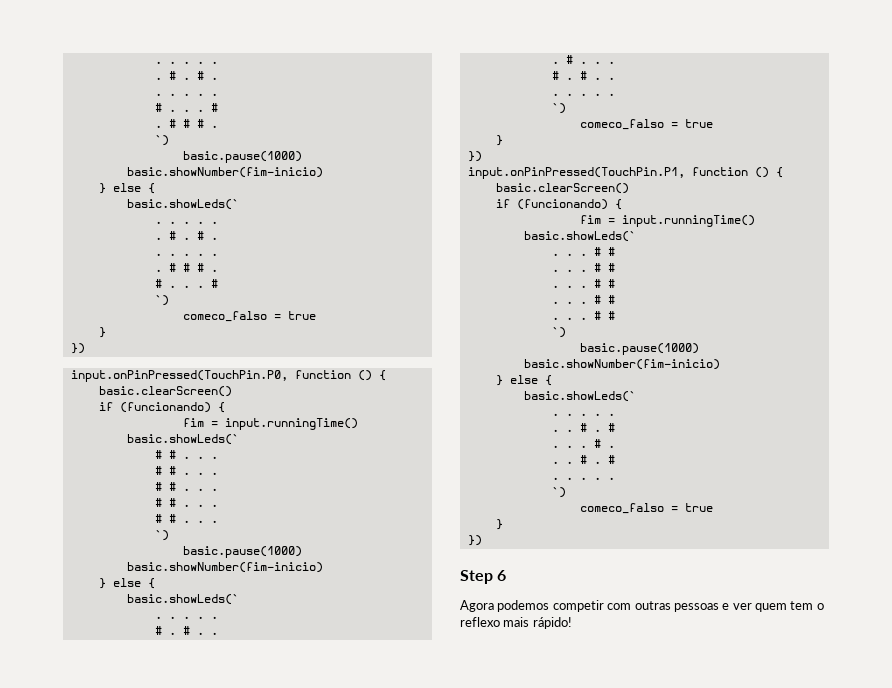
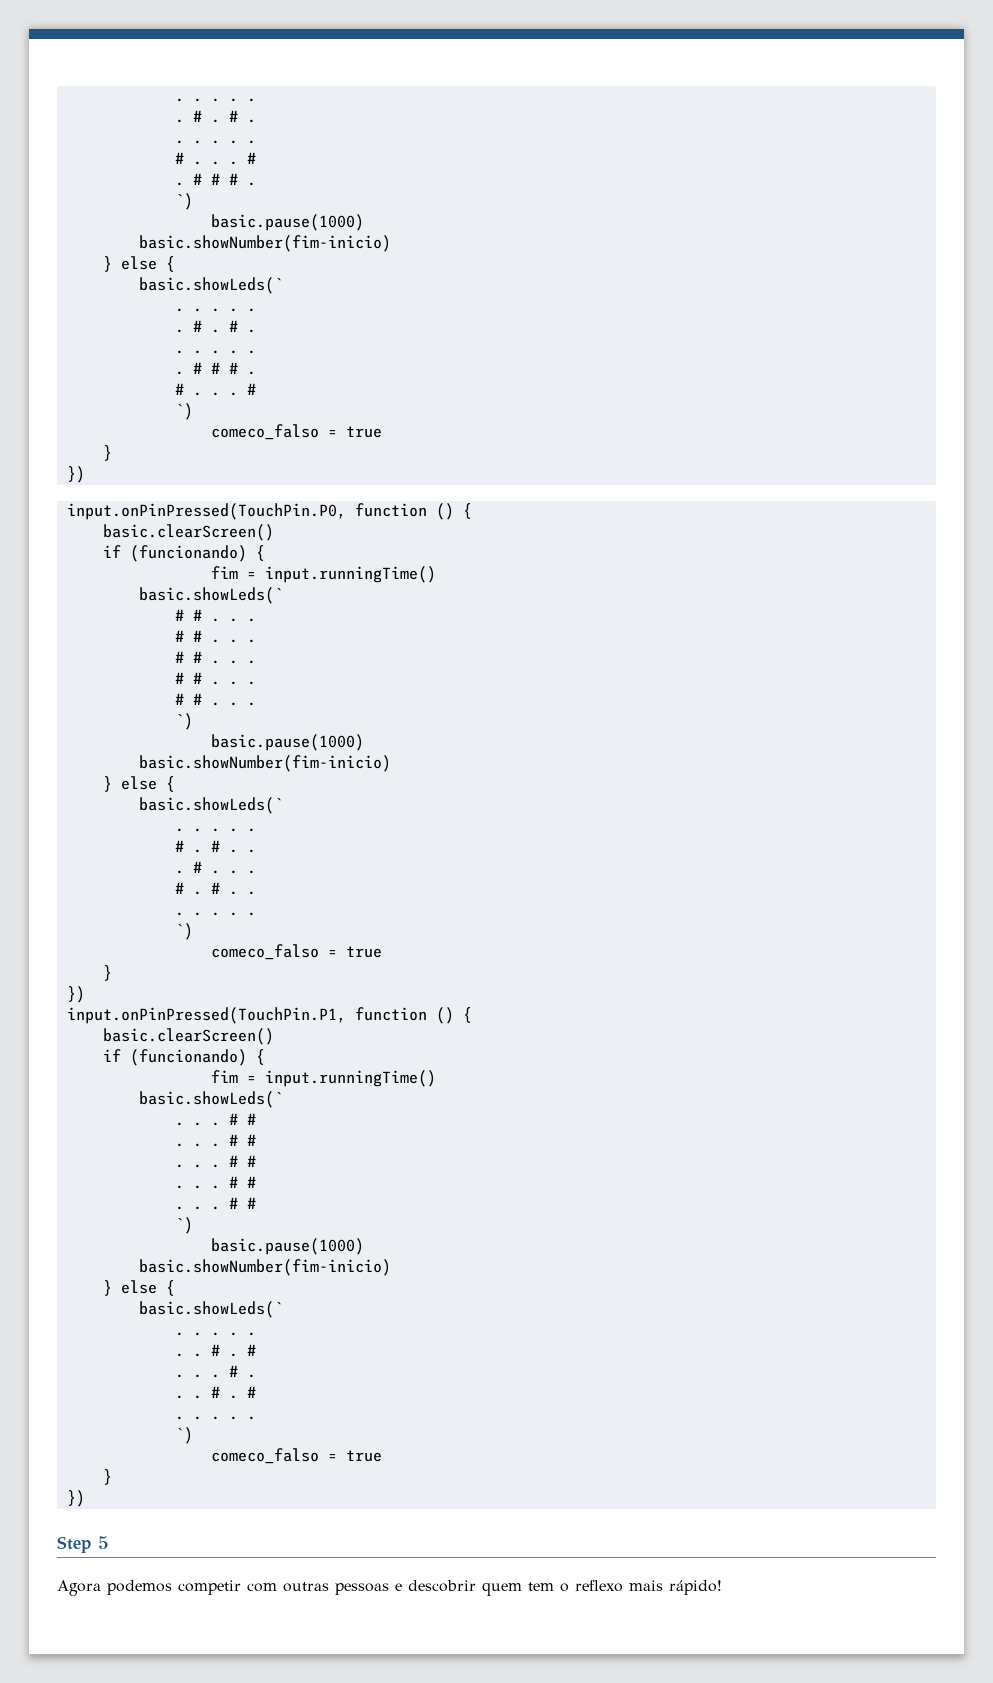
- Step 6
+ Step 5
- Agora podemos competir com outras pessoas e ver quem tem o reflexo mais rápido!
+ Agora podemos competir com outras pessoas e descobrir quem tem o reflexo mais rápido!

